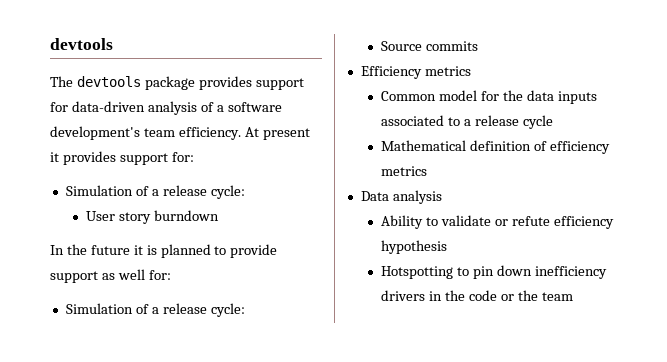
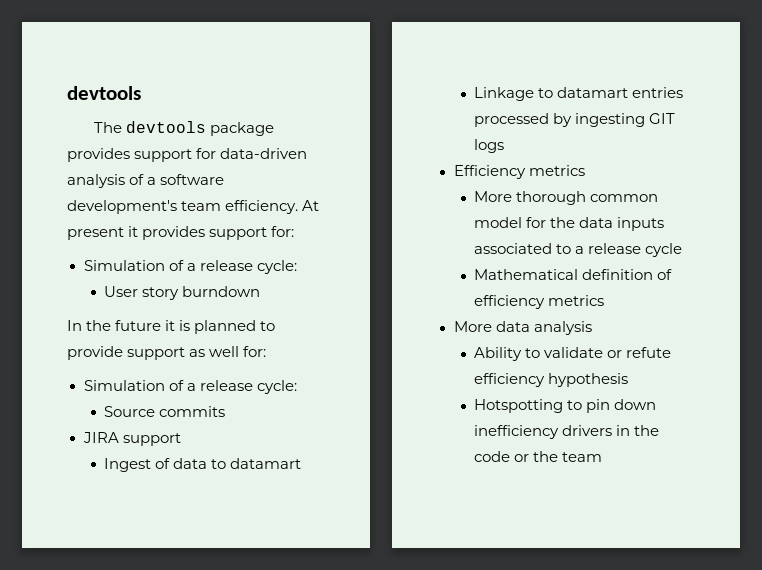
+ JIRA support
+ Ingest of data to datamart
+ Linkage to datamart entries processed by ingesting GIT logs
- Common model for the data inputs associated to a release cycle
+ More thorough common model for the data inputs associated to a release cycle
- Data analysis
+ More data analysis

